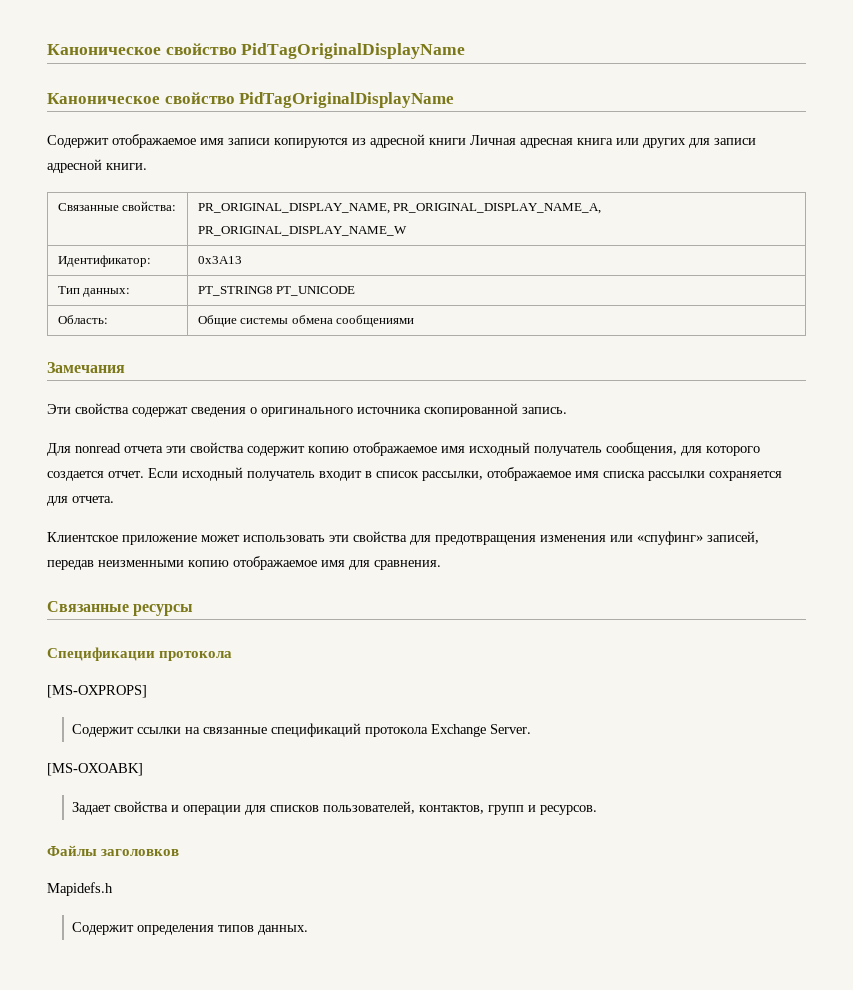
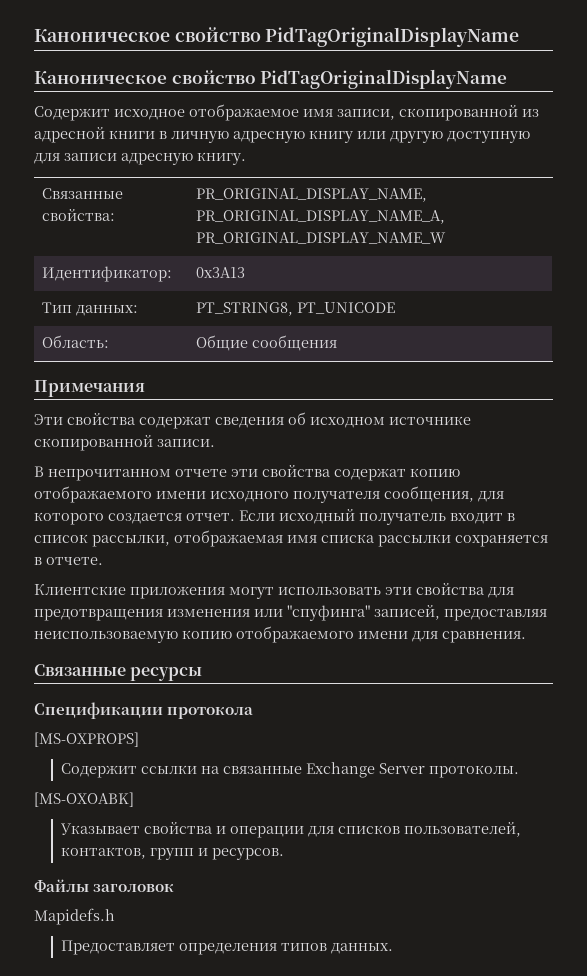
- Содержит отображаемое имя записи копируются из адресной книги Личная адресная книга или других для записи адресной книги.
+ Содержит исходное отображаемое имя записи, скопированной из адресной книги в личную адресную книгу или другую доступную для записи адресную книгу.
- Тип данных: | PT_STRING8 PT_UNICODE
+ Тип данных: | PT_STRING8, PT_UNICODE
- Область: | Общие системы обмена сообщениями
- Замечания
+ Область: | Общие сообщения
+ Примечания
- Эти свойства содержат сведения о оригинального источника скопированной запись.
- Для nonread отчета эти свойства содержит копию отображаемое имя исходный получатель сообщения, для которого создается отчет.
+ Эти свойства содержат сведения об исходном источнике скопированной записи.
+ В непрочитанном отчете эти свойства содержат копию отображаемого имени исходного получателя сообщения, для которого создается отчет.
- Если исходный получатель входит в список рассылки, отображаемое имя списка рассылки сохраняется для отчета.
- Клиентское приложение может использовать эти свойства для предотвращения изменения или «спуфинг» записей, передав неизменными копию отображаемое имя для сравнения.
+ Если исходный получатель входит в список рассылки, отображаемая имя списка рассылки сохраняется в отчете.
+ Клиентские приложения могут использовать эти свойства для предотвращения изменения или "спуфинга" записей, предоставляя неиспользоваемую копию отображаемого имени для сравнения.
- Содержит ссылки на связанные спецификаций протокола Exchange Server.
+ Содержит ссылки на связанные Exchange Server протоколы.
- Задает свойства и операции для списков пользователей, контактов, групп и ресурсов.
+ Указывает свойства и операции для списков пользователей, контактов, групп и ресурсов.
- Файлы заголовков
+ Файлы заголовок
- Содержит определения типов данных.
+ Предоставляет определения типов данных.

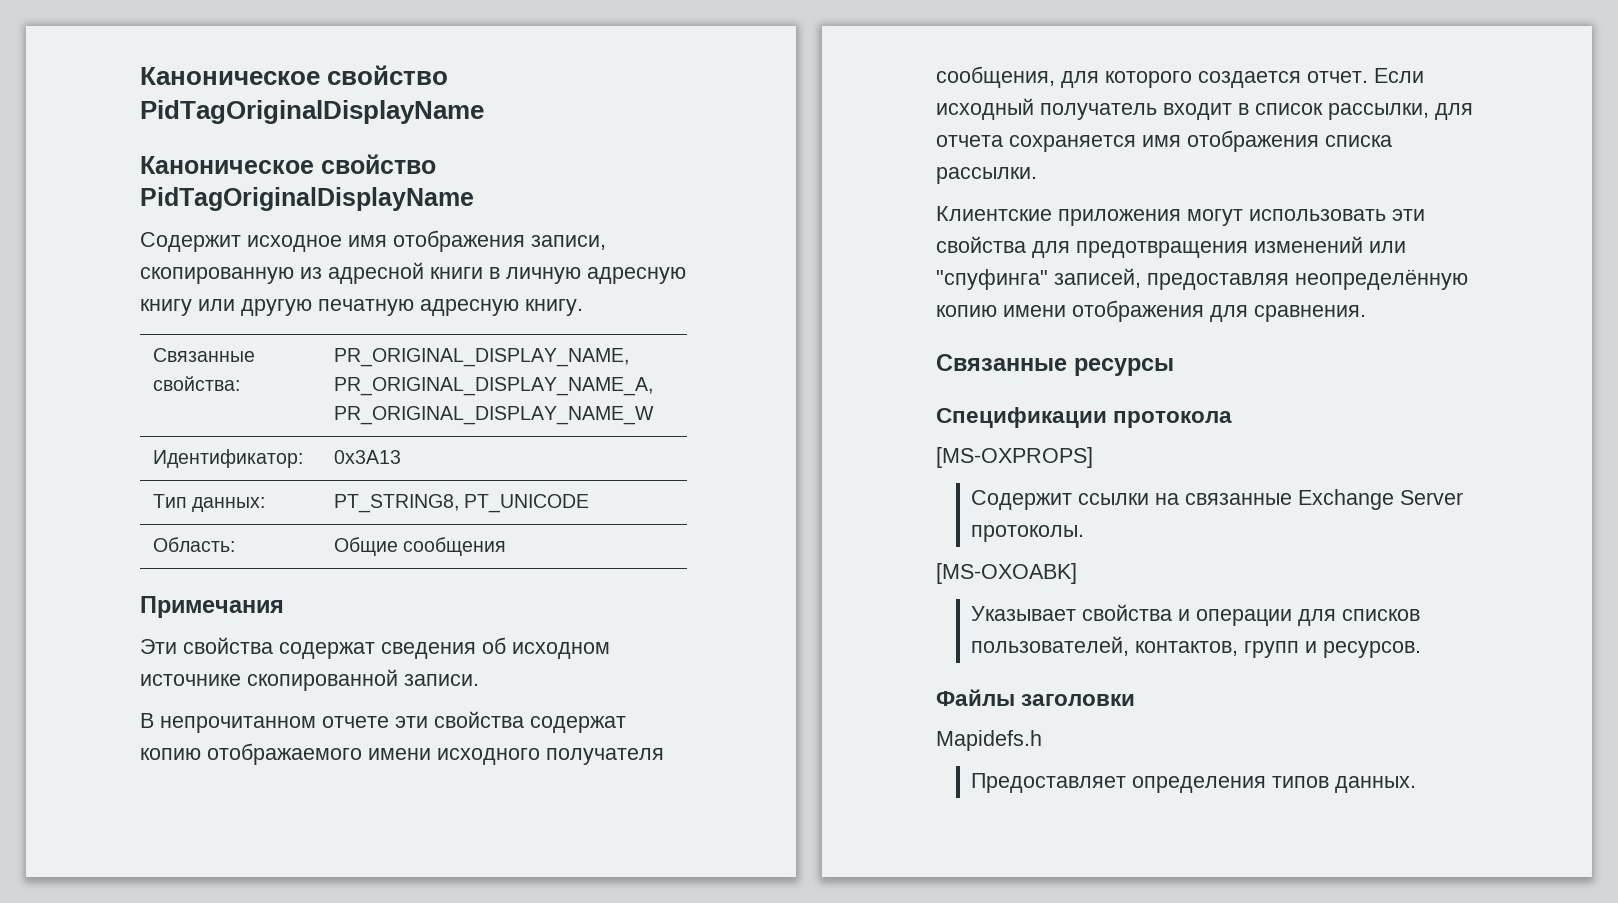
- Содержит исходное отображаемое имя записи, скопированной из адресной книги в личную адресную книгу или другую доступную для записи адресную книгу.
+ Содержит исходное имя отображения записи, скопированную из адресной книги в личную адресную книгу или другую печатную адресную книгу.
- Если исходный получатель входит в список рассылки, отображаемая имя списка рассылки сохраняется в отчете.
+ Если исходный получатель входит в список рассылки, для отчета сохраняется имя отображения списка рассылки.
- Клиентские приложения могут использовать эти свойства для предотвращения изменения или "спуфинга" записей, предоставляя неиспользоваемую копию отображаемого имени для сравнения.
+ Клиентские приложения могут использовать эти свойства для предотвращения изменений или "спуфинга" записей, предоставляя неопределённую копию имени отображения для сравнения.
- Файлы заголовок
+ Файлы заголовки

